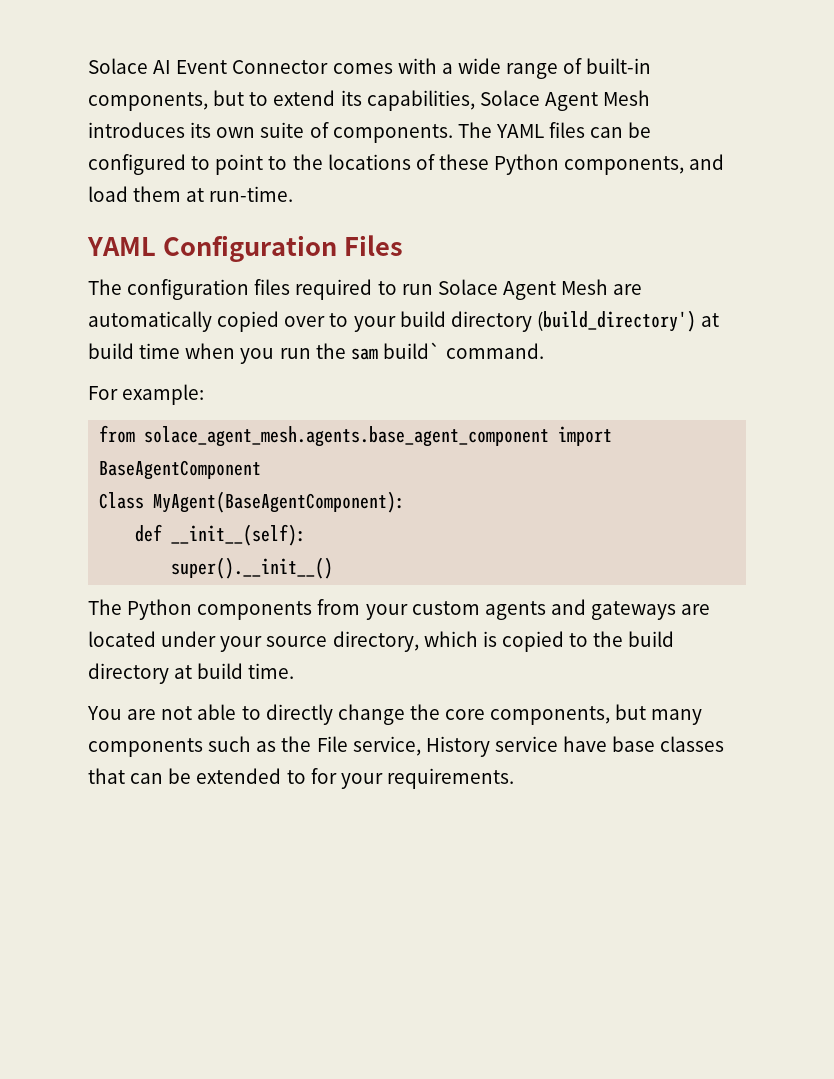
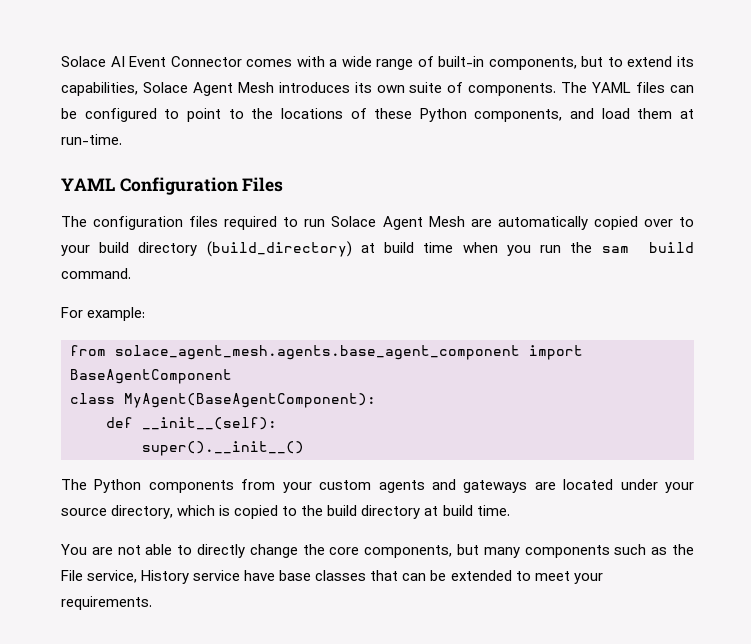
- The configuration files required to run Solace Agent Mesh are automatically copied over to your build directory (build_directory') at build time when you run the sam build` command.
+ The configuration files required to run Solace Agent Mesh are automatically copied over to your build directory (build_directory) at build time when you run the sam build command.
- Class MyAgent(BaseAgentComponent):
+ class MyAgent(BaseAgentComponent):
- You are not able to directly change the core components, but many components such as the File service, History service have base classes that can be extended to for your requirements.
+ You are not able to directly change the core components, but many components such as the File service, History service have base classes that can be extended to meet your requirements.

